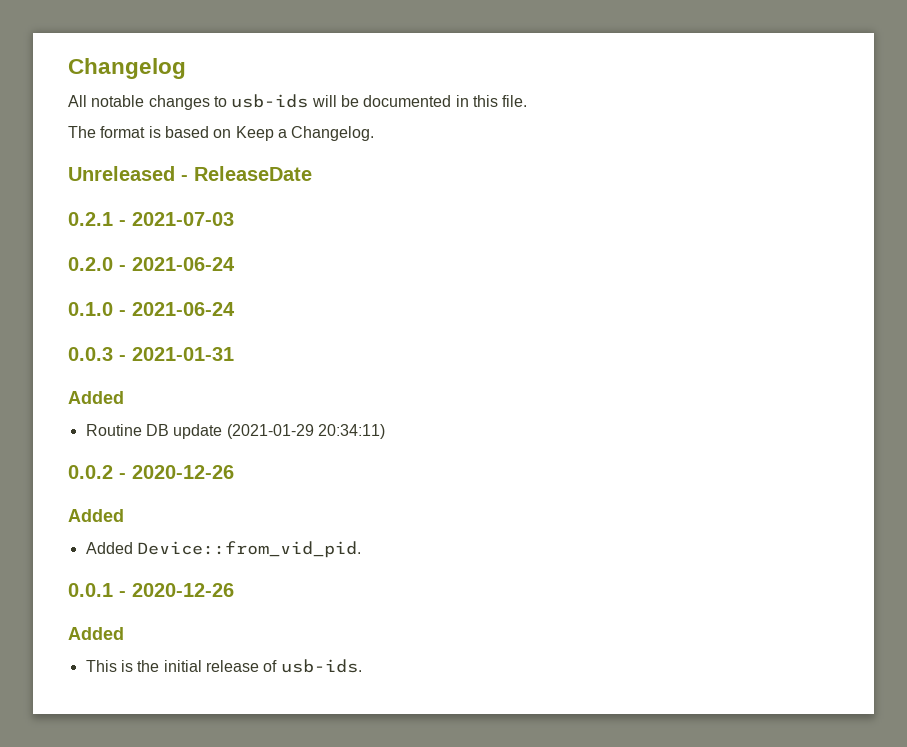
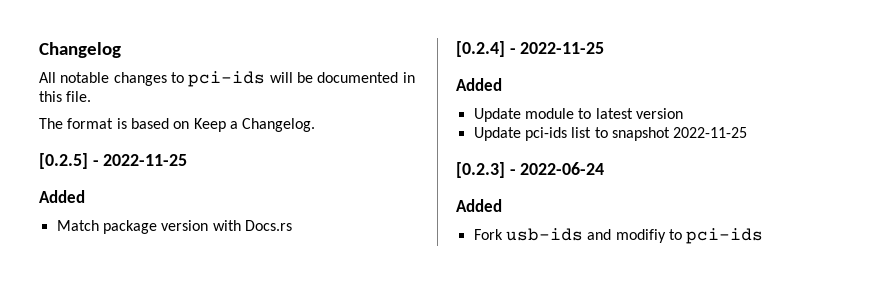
- All notable changes to usb-ids will be documented in this file.
+ All notable changes to pci-ids will be documented in this file.
- Unreleased - ReleaseDate
- 0.2.1 - 2021-07-03
- 0.2.0 - 2021-06-24
- 0.1.0 - 2021-06-24
- 0.0.3 - 2021-01-31
+ [0.2.5] - 2022-11-25
  Added
- Routine DB update (2021-01-29 20:34:11)
- 0.0.2 - 2020-12-26
+ Match package version with Docs.rs
+ [0.2.4] - 2022-11-25
  Added
- Added Device::from_vid_pid.
- 0.0.1 - 2020-12-26
+ Update module to latest version
+ Update pci-ids list to snapshot 2022-11-25
+ [0.2.3] - 2022-06-24
  Added
- This is the initial release of usb-ids.
+ Fork usb-ids and modifiy to pci-ids

